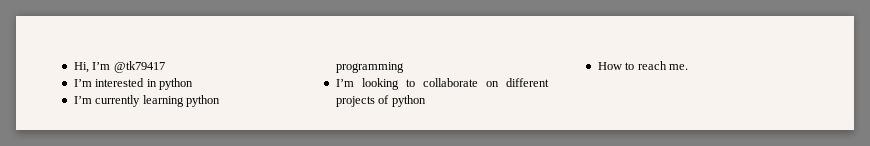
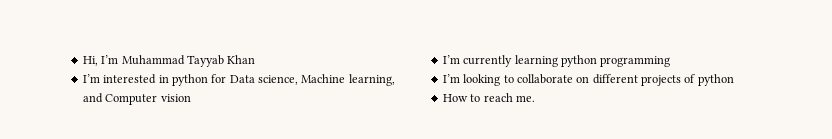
- Hi, I’m @tk79417
+ Hi, I’m Muhammad Tayyab Khan
- I’m interested in python
+ I’m interested in python for Data science, Machine learning, and Computer vision

